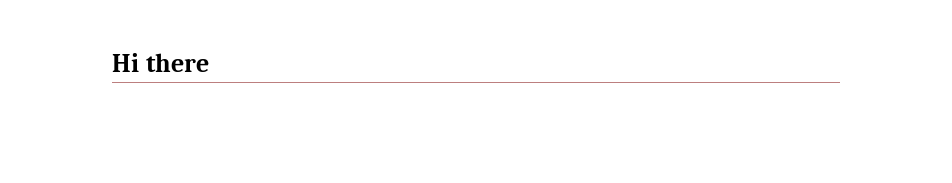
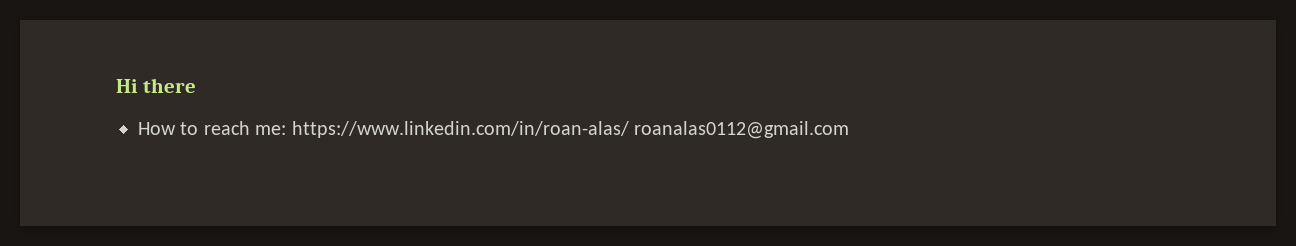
+ How to reach me: https://www.linkedin.com/in/roan-alas/ roanalas0112@gmail.com

